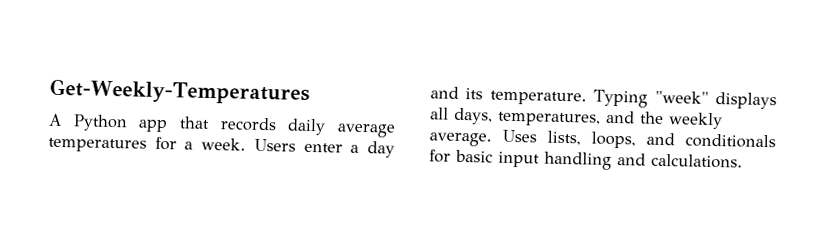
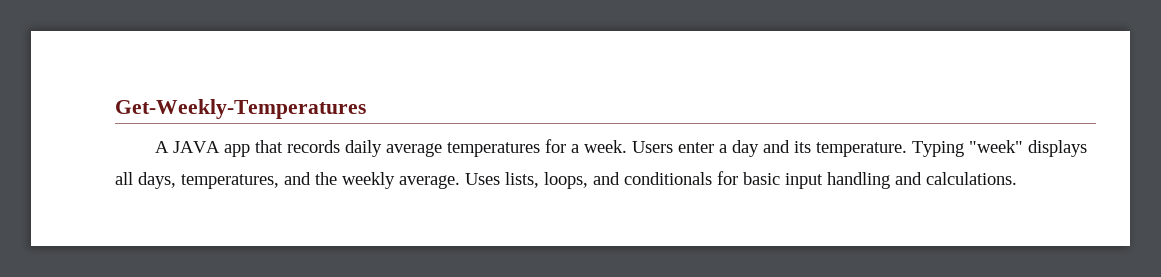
- A Python app that records daily average temperatures for a week.
+ A JAVA app that records daily average temperatures for a week.

